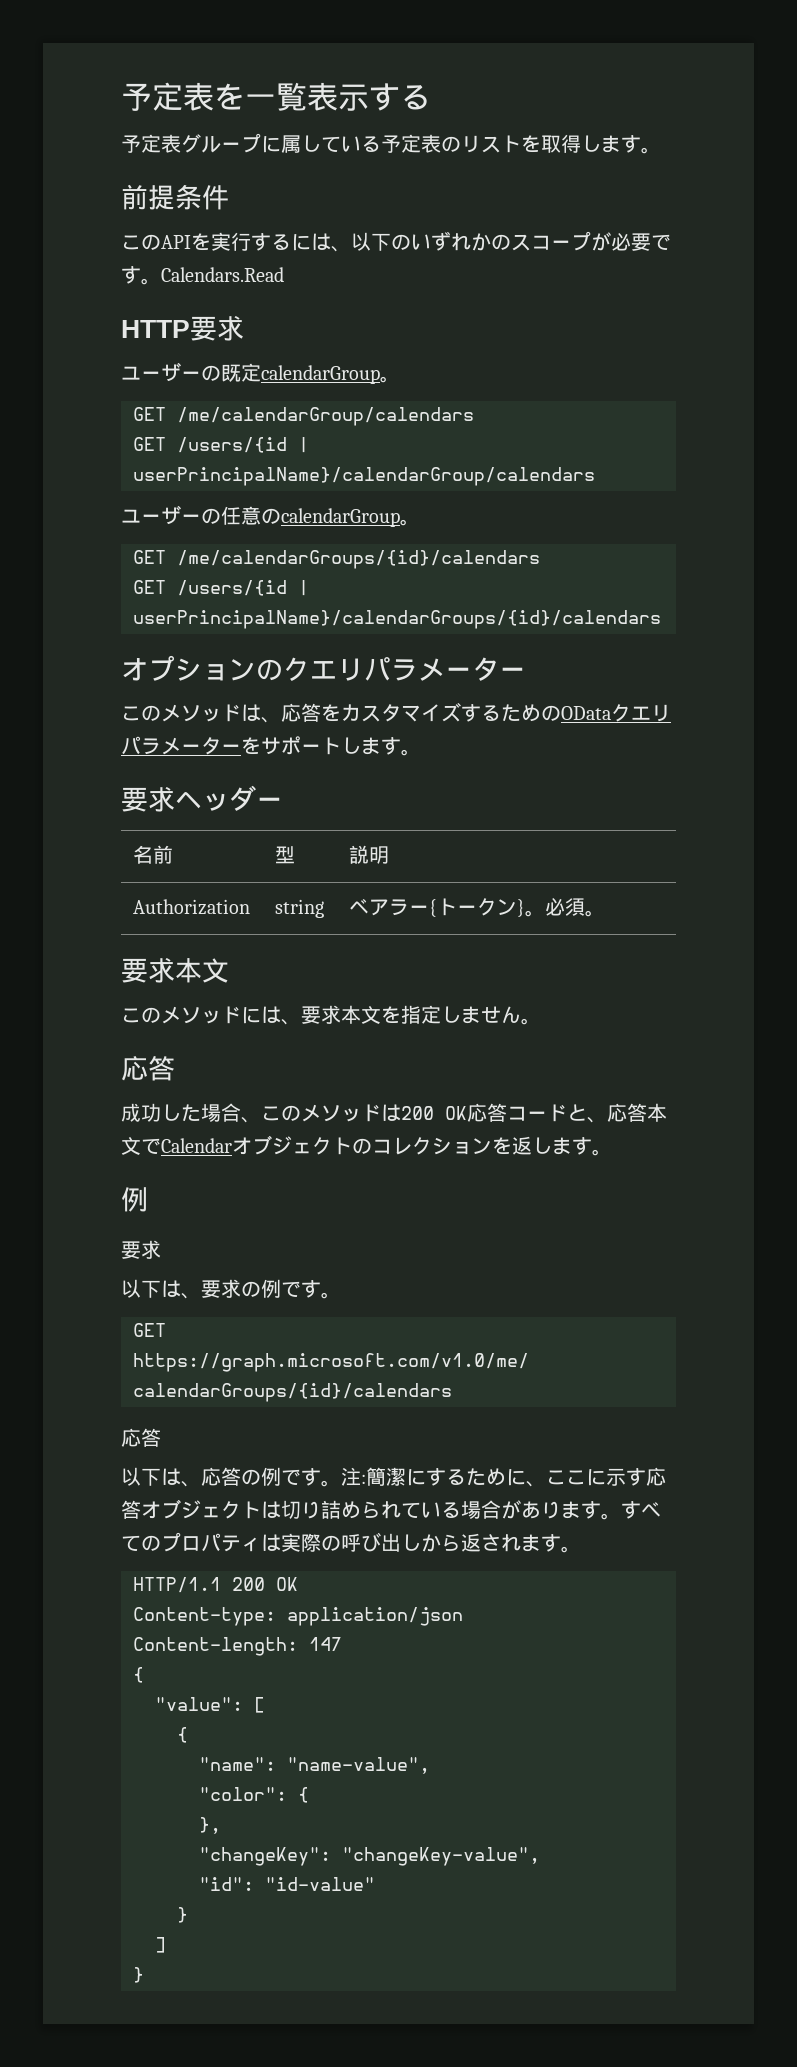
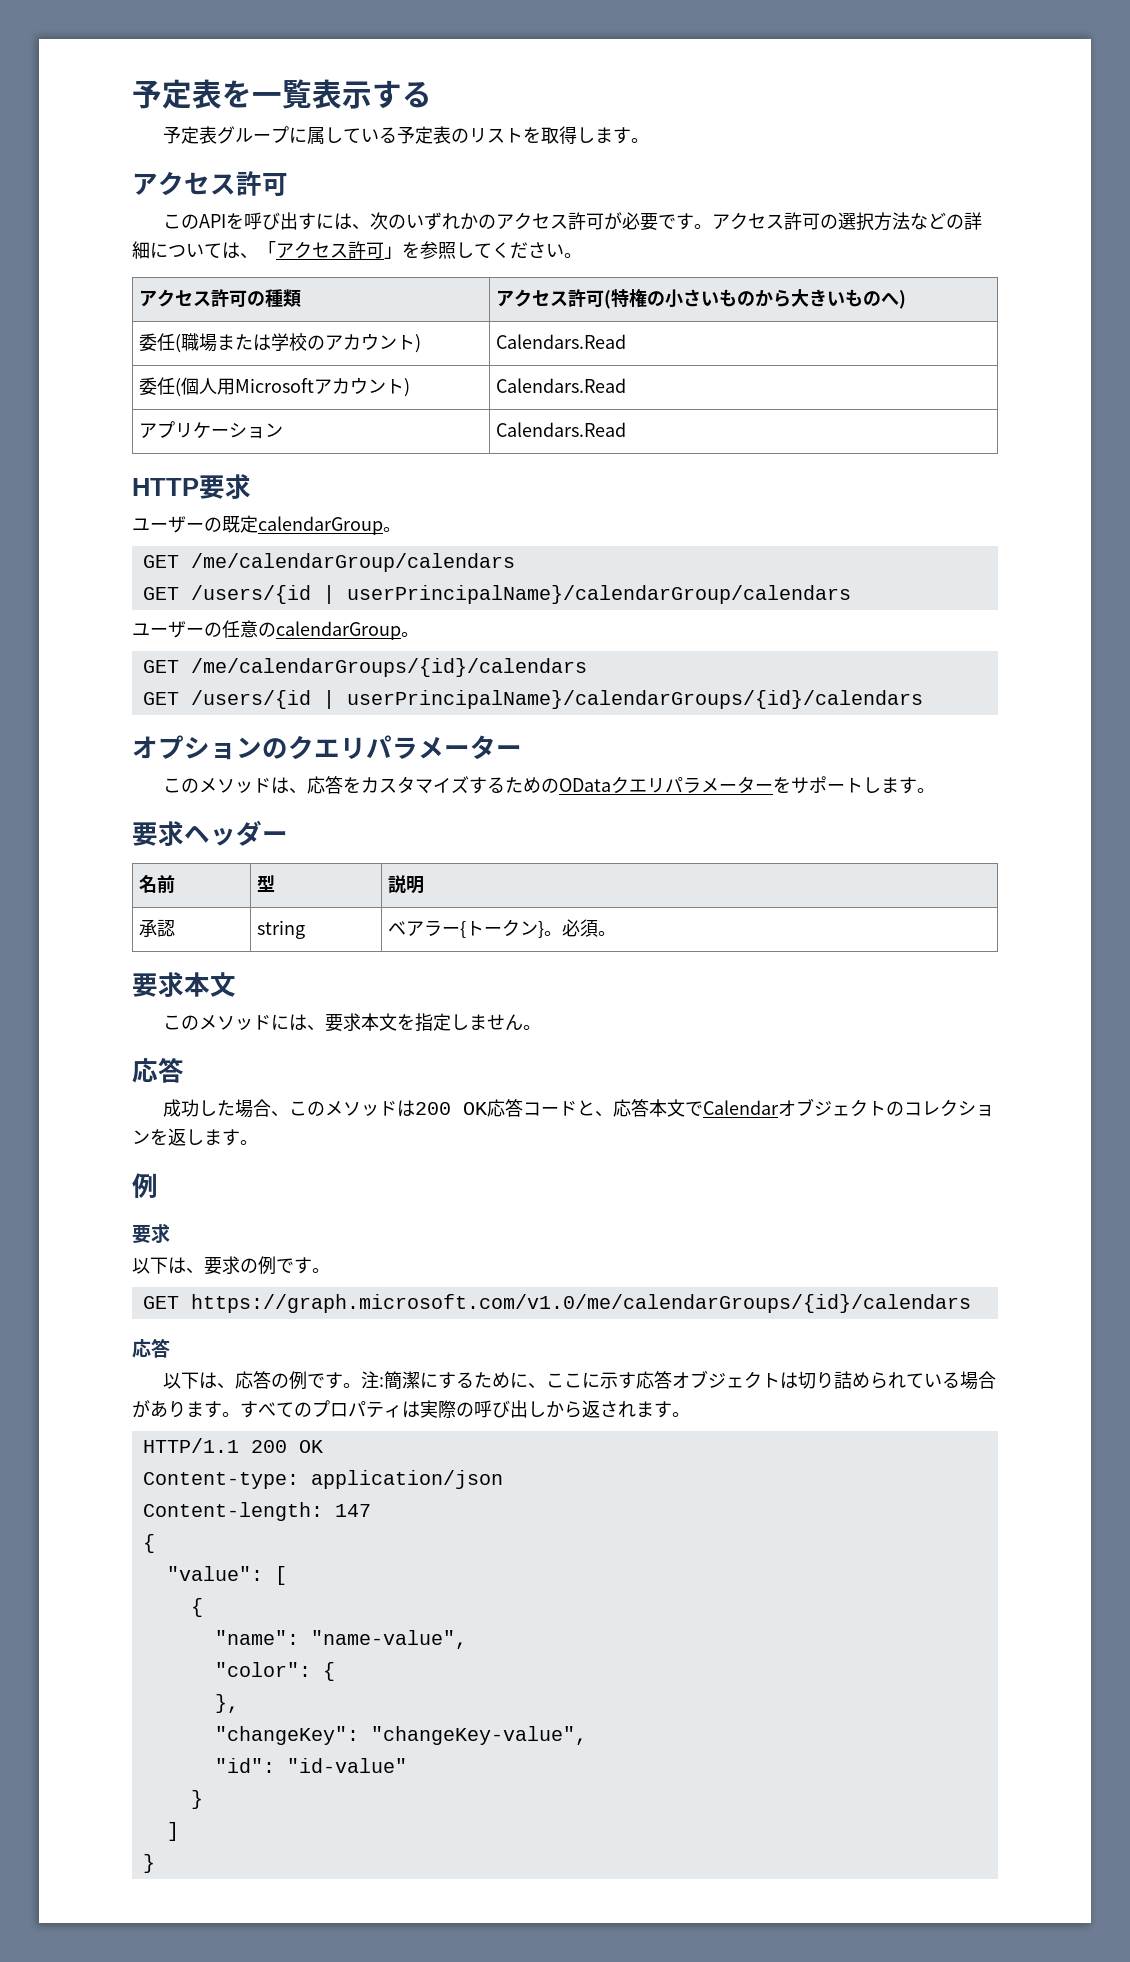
  予定表グループに属している予定表のリストを取得します。
- 前提条件
+ アクセス許可
- このAPIを実行するには、以下のいずれかのスコープが必要です。Calendars.Read
+ このAPIを呼び出すには、次のいずれかのアクセス許可が必要です。アクセス許可の選択方法などの詳細については、「アクセス許可」を参照してください。
+ アクセス許可の種類 | アクセス許可(特権の小さいものから大きいものへ)
+ 委任(職場または学校のアカウント) | Calendars.Read
+ 委任(個人用Microsoftアカウント) | Calendars.Read
+ アプリケーション | Calendars.Read
- Authorization | string | ベアラー{トークン}。必須。
+ 承認 | string | ベアラー{トークン}。必須。

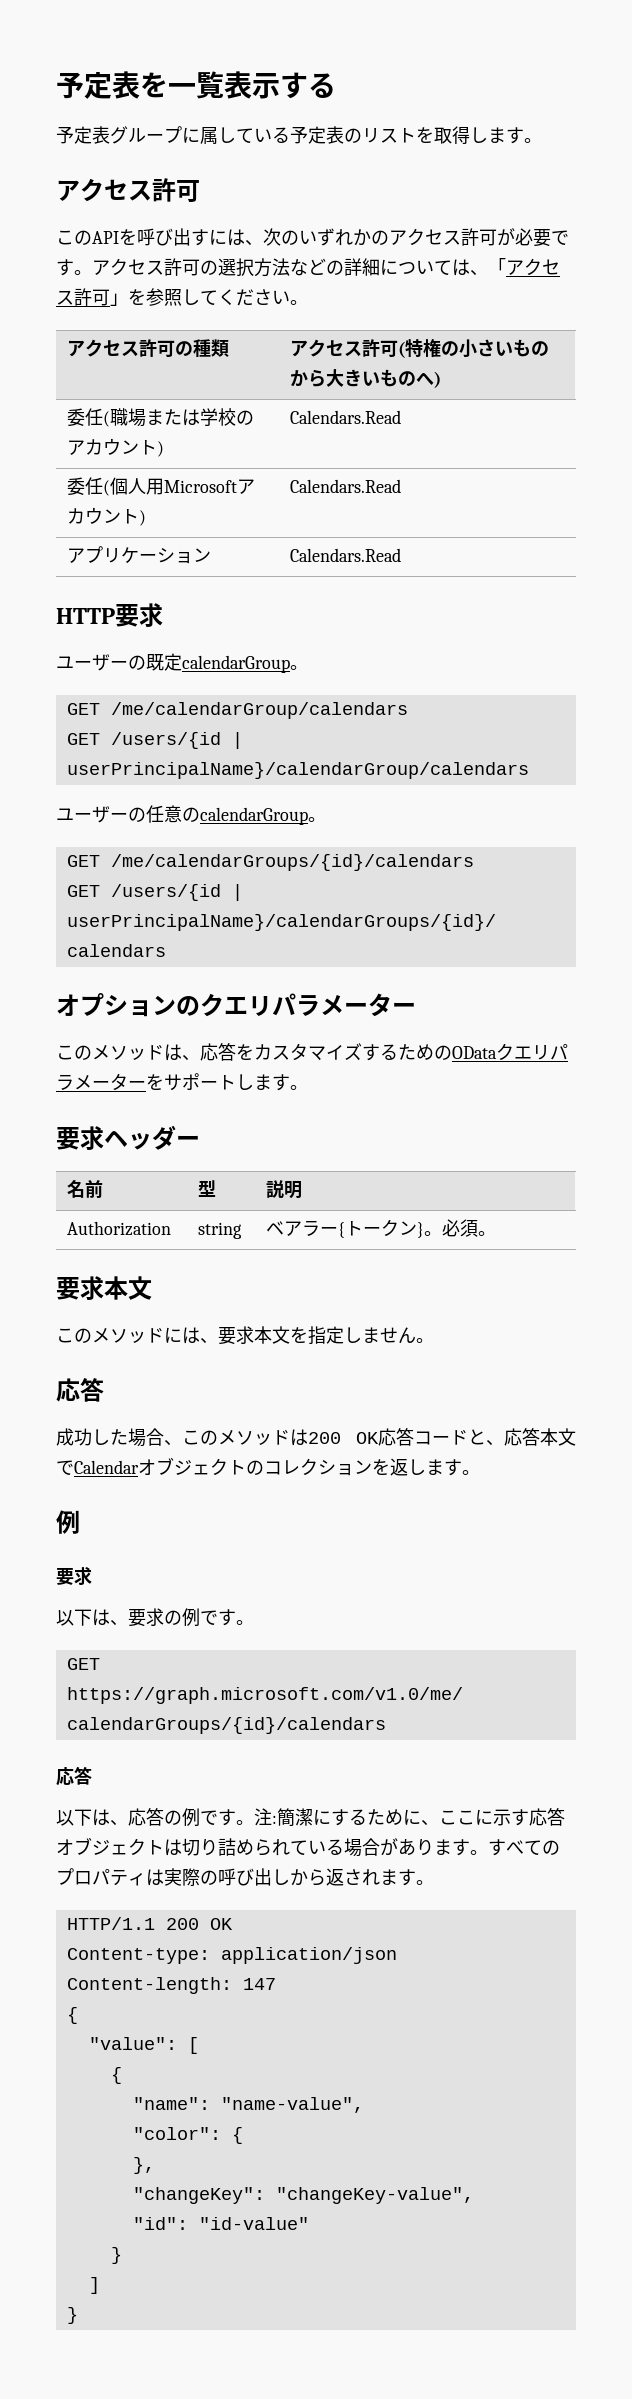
- 承認 | string | ベアラー{トークン}。必須。
+ Authorization | string | ベアラー{トークン}。必須。

